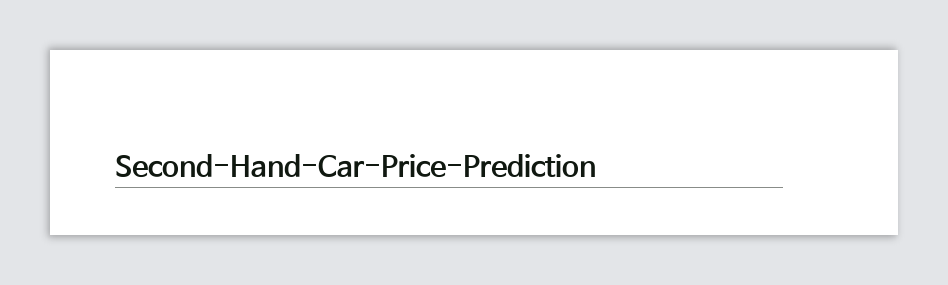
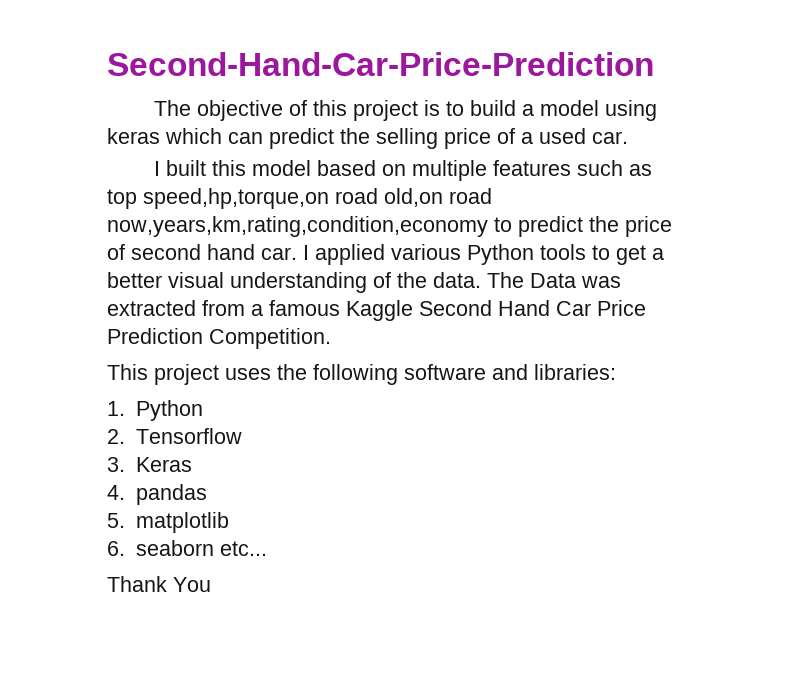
+ The objective of this project is to build a model using keras which can predict the selling price of a used car.
+ I built this model based on multiple features such as top speed,hp,torque,on road old,on road now,years,km,rating,condition,economy to predict the price of second hand car. I applied various Python tools to get a better visual understanding of the data. The Data was extracted from a famous Kaggle Second Hand Car Price Prediction Competition.
+ This project uses the following software and libraries:
+ 1. Python
+ 2. Tensorflow
+ 3. Keras
+ 4. pandas
+ 5. matplotlib
+ 6. seaborn etc...
+ Thank You

